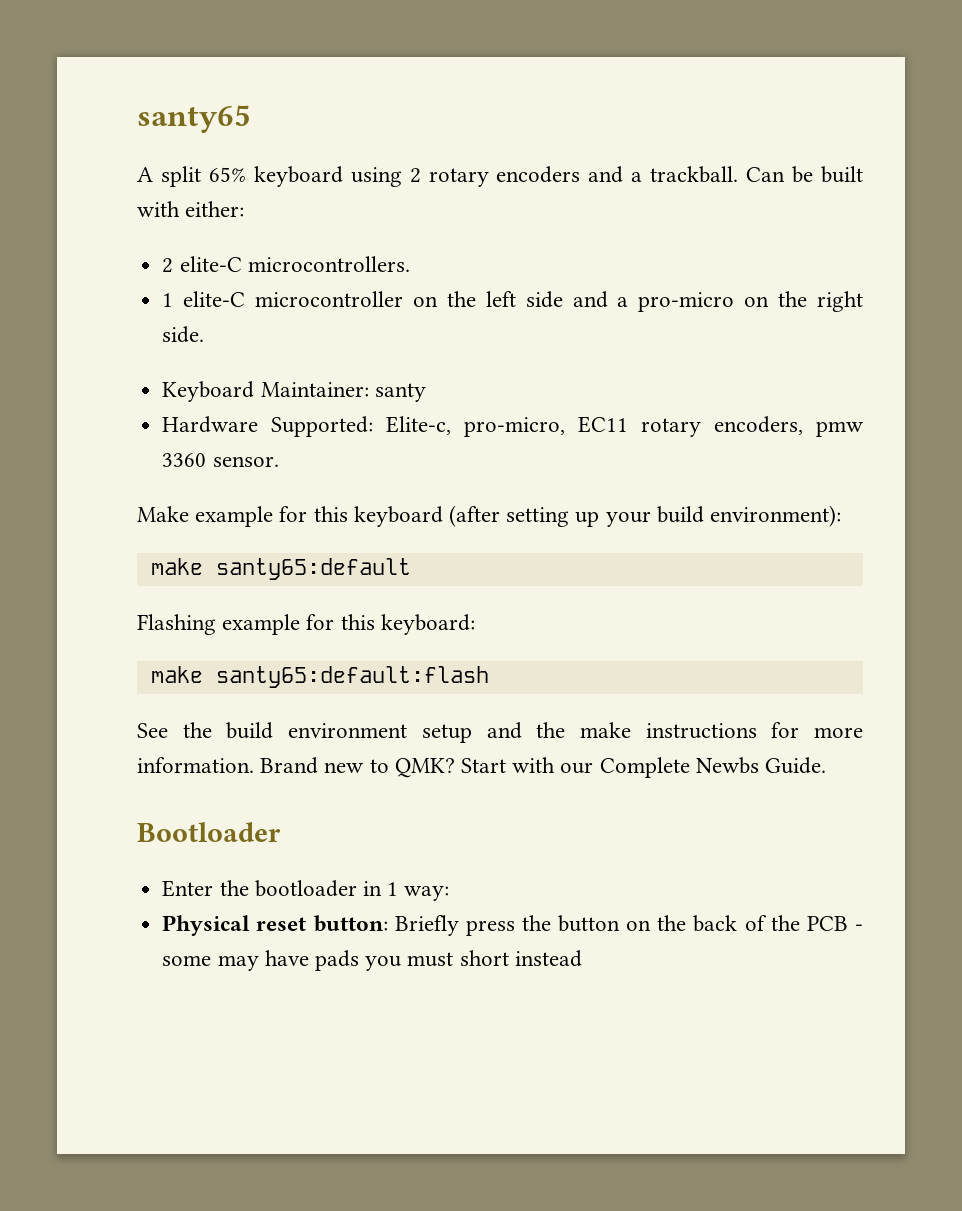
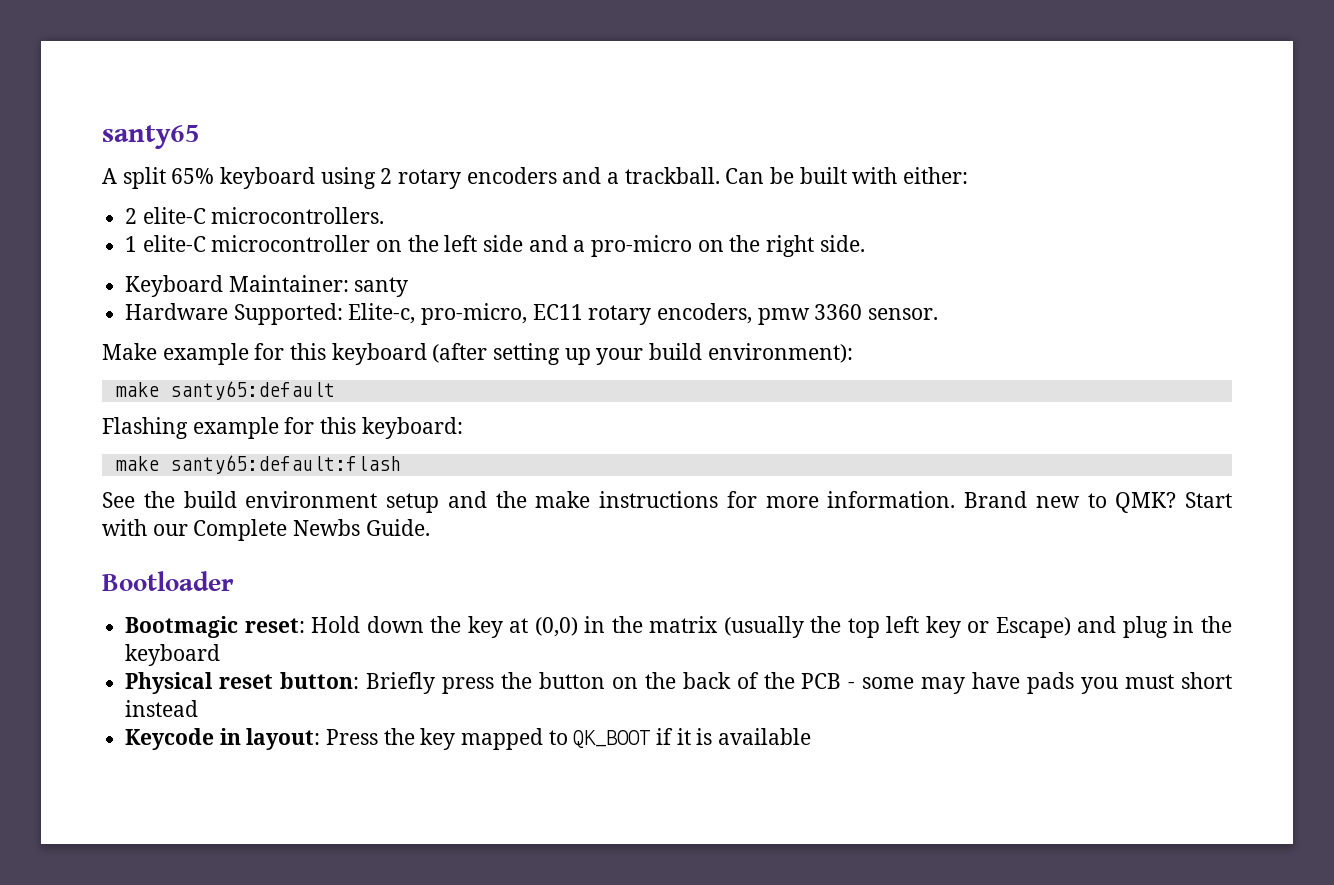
- Enter the bootloader in 1 way:
+ Bootmagic reset: Hold down the key at (0,0) in the matrix (usually the top left key or Escape) and plug in the keyboard
+ Keycode in layout: Press the key mapped to QK_BOOT if it is available

